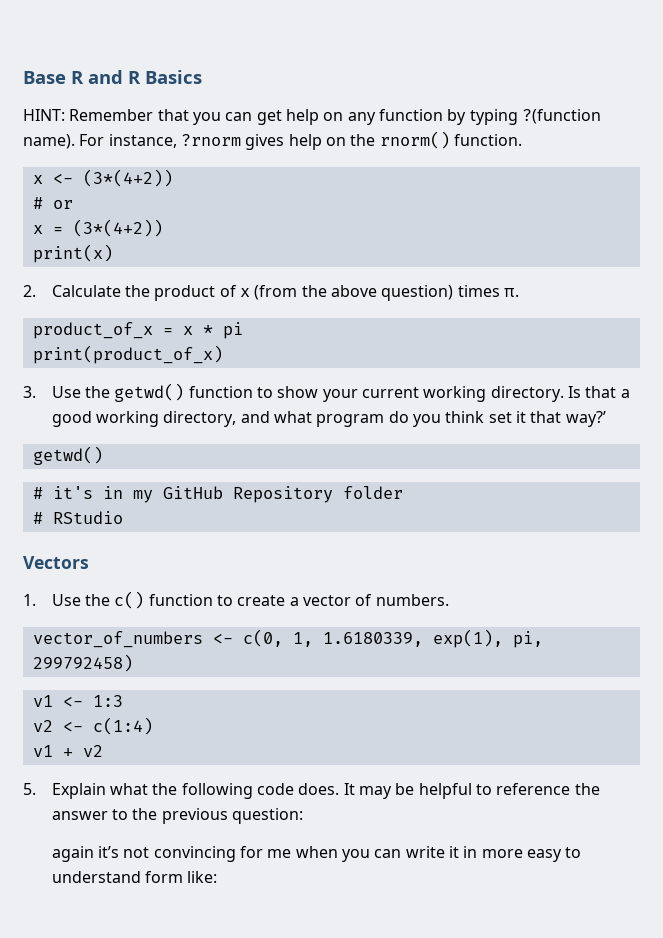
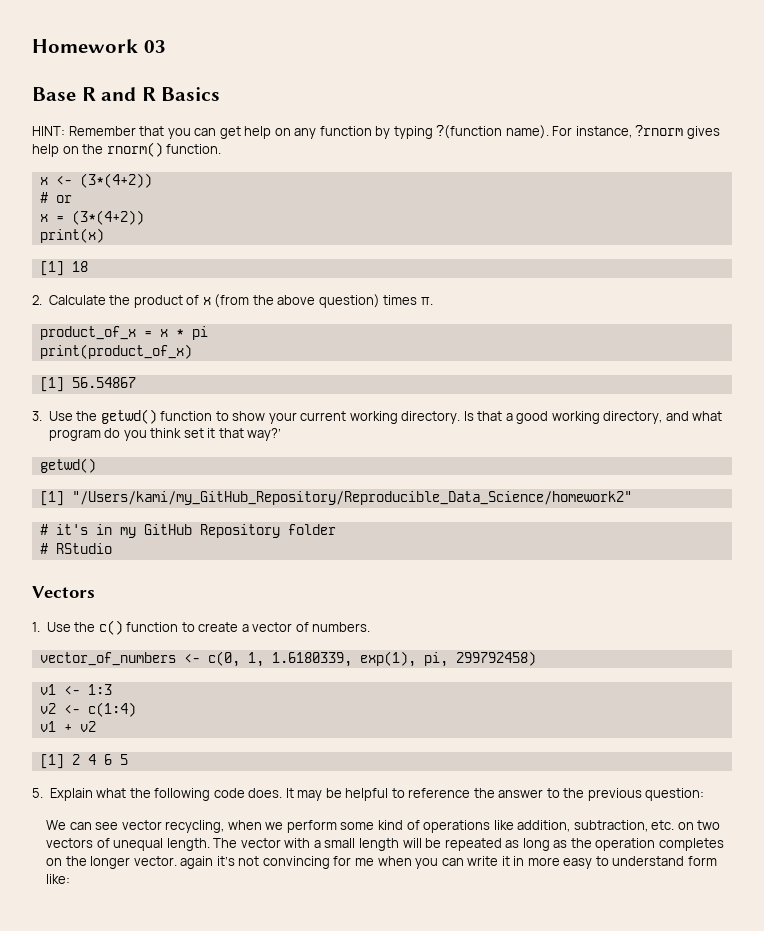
+ Homework 03
+ [1] 18
+ [1] 56.54867
+ [1] "/Users/kami/my_GitHub_Repository/Reproducible_Data_Science/homework2"
+ [1] 2 4 6 5
- again it’s not convincing for me when you can write it in more easy to understand form like:
+ We can see vector recycling, when we perform some kind of operations like addition, subtraction, etc. on two vectors of unequal length. The vector with a small length will be repeated as long as the operation completes on the longer vector. again it’s not convincing for me when you can write it in more easy to understand form like:

